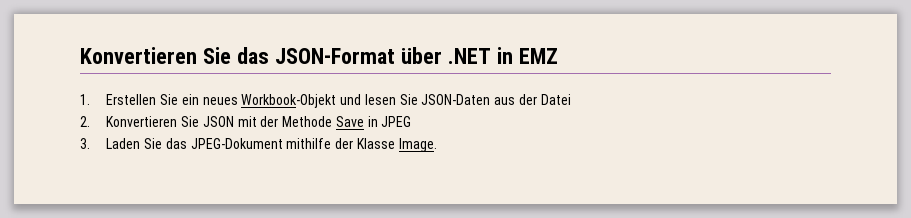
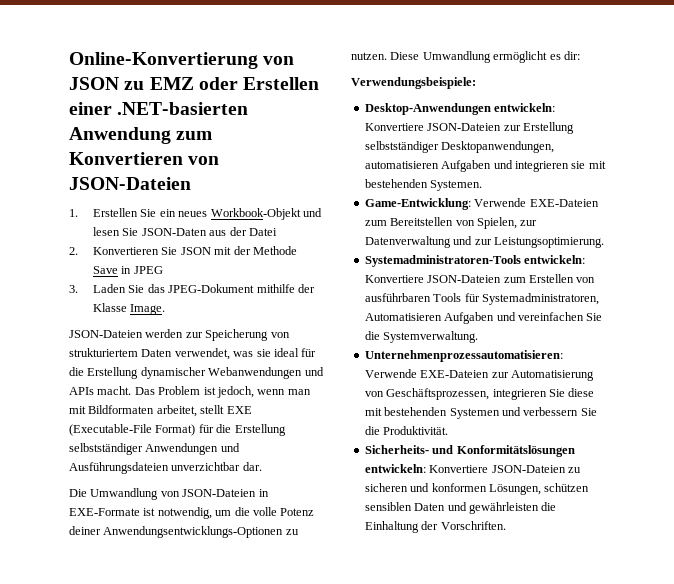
- Konvertieren Sie das JSON-Format über .NET in EMZ
+ Online-Konvertierung von JSON zu EMZ oder Erstellen einer .NET-basierten Anwendung zum Konvertieren von JSON-Dateien
+ JSON-Dateien werden zur Speicherung von strukturiertem Daten verwendet, was sie ideal für die Erstellung dynamischer Webanwendungen und APIs macht. Das Problem ist jedoch, wenn man mit Bildformaten arbeitet, stellt EXE (Executable-File Format) für die Erstellung selbstständiger Anwendungen und Ausführungsdateien unverzichtbar dar.
+ Die Umwandlung von JSON-Dateien in EXE-Formate ist notwendig, um die volle Potenz deiner Anwendungsentwicklungs-Optionen zu nutzen. Diese Umwandlung ermöglicht es dir:
+ Verwendungsbeispiele:
+ Desktop-Anwendungen entwickeln: Konvertiere JSON-Dateien zur Erstellung selbstständiger Desktopanwendungen, automatisieren Aufgaben und integrieren sie mit bestehenden Systemen.
+ Game-Entwicklung: Verwende EXE-Dateien zum Bereitstellen von Spielen, zur Datenverwaltung und zur Leistungsoptimierung.
+ Systemadministratoren-Tools entwickeln: Konvertiere JSON-Dateien zum Erstellen von ausführbaren Tools für Systemadministratoren, Automatisieren Aufgaben und vereinfachen Sie die Systemverwaltung.
+ Unternehmenprozessautomatisieren: Verwende EXE-Dateien zur Automatisierung von Geschäftsprozessen, integrieren Sie diese mit bestehenden Systemen und verbessern Sie die Produktivität.
+ Sicherheits- und Konformitätslösungen entwickeln: Konvertiere JSON-Dateien zu sicheren und konformen Lösungen, schützen sensiblen Daten und gewährleisten die Einhaltung der Vorschriften.

